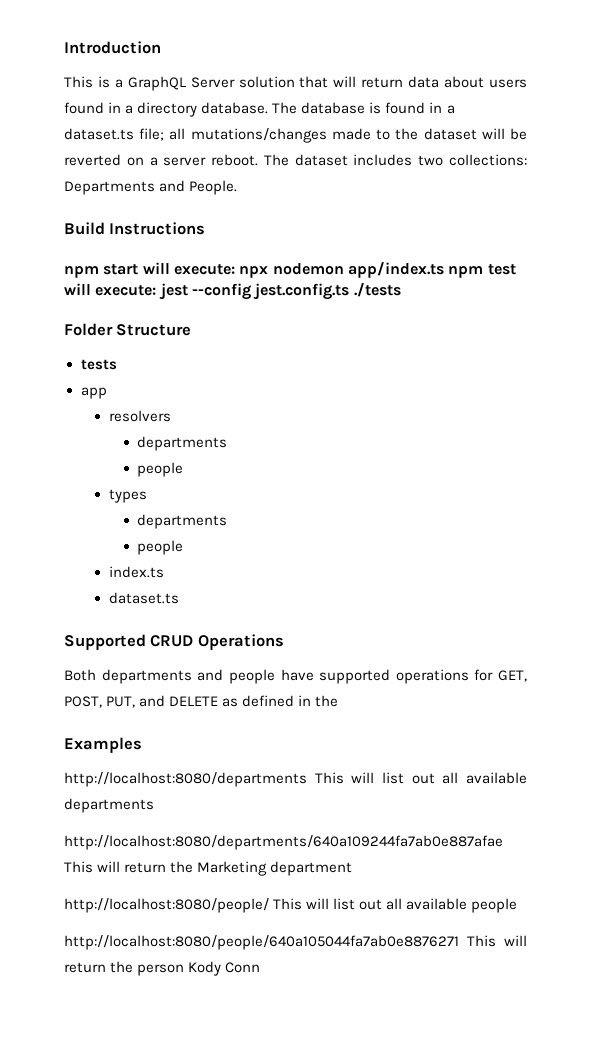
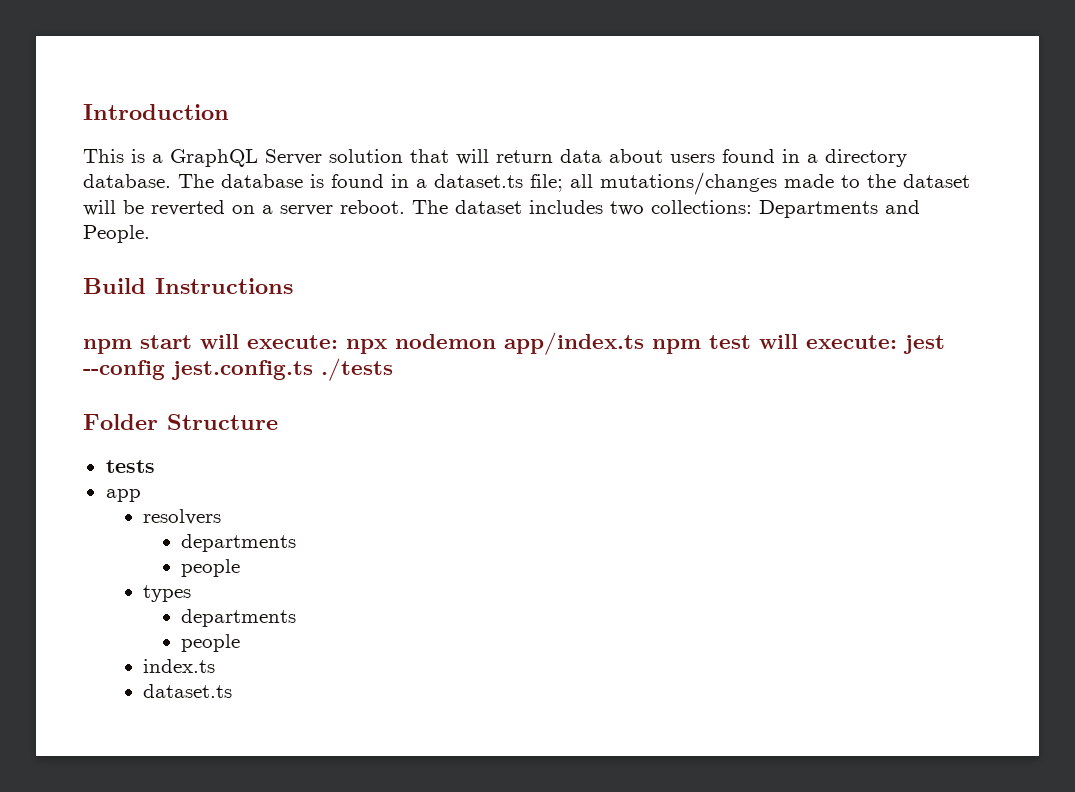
- Supported CRUD Operations
- Both departments and people have supported operations for GET, POST, PUT, and DELETE as defined in the
- Examples
- http://localhost:8080/departments This will list out all available departments
- http://localhost:8080/departments/640a109244fa7ab0e887afae This will return the Marketing department
- http://localhost:8080/people/ This will list out all available people
- http://localhost:8080/people/640a105044fa7ab0e8876271 This will return the person Kody Conn

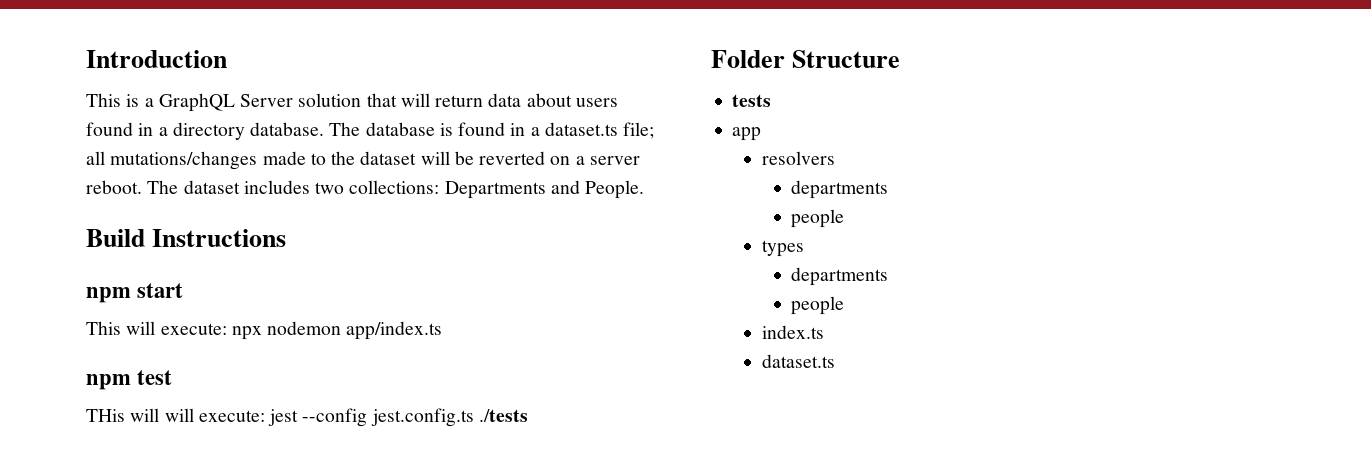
- npm start will execute: npx nodemon app/index.ts npm test will execute: jest --config jest.config.ts ./tests
+ npm start
+ This will execute: npx nodemon app/index.ts
+ npm test
+ THis will will execute: jest --config jest.config.ts ./tests

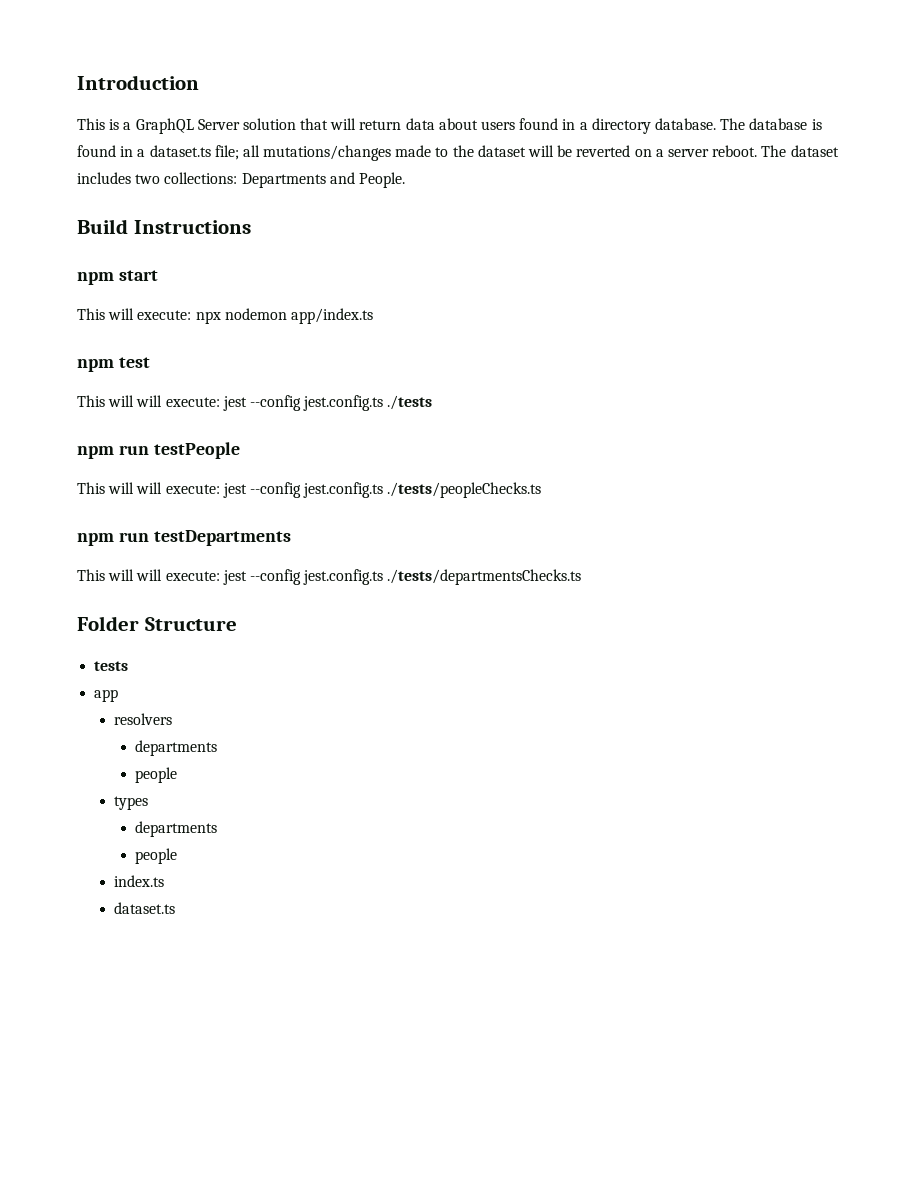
- THis will will execute: jest --config jest.config.ts ./tests
+ This will will execute: jest --config jest.config.ts ./tests
+ npm run testPeople
+ This will will execute: jest --config jest.config.ts ./tests/peopleChecks.ts
+ npm run testDepartments
+ This will will execute: jest --config jest.config.ts ./tests/departmentsChecks.ts

